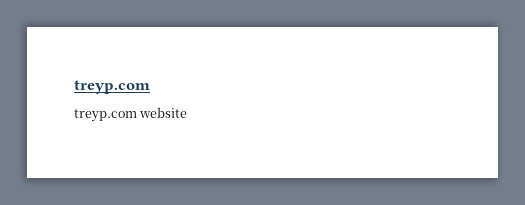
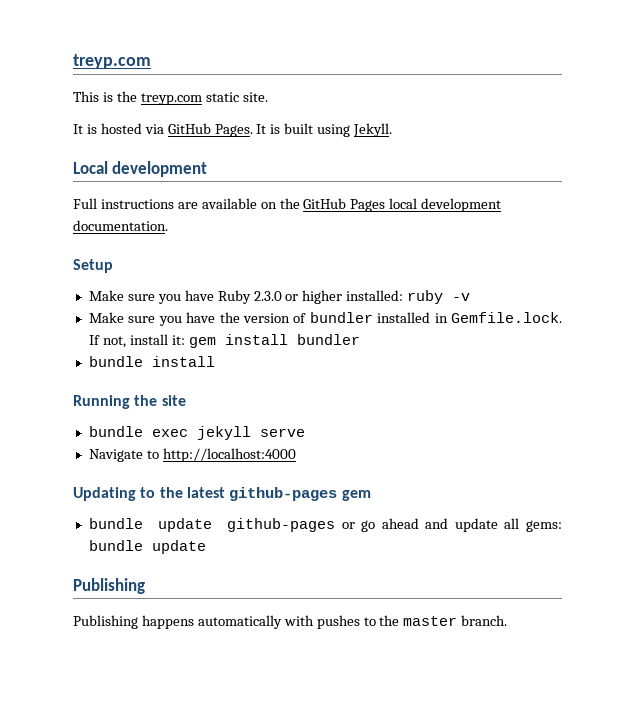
- treyp.com website
+ This is the treyp.com static site.
+ It is hosted via GitHub Pages. It is built using Jekyll.
+ Local development
+ Full instructions are available on the GitHub Pages local development documentation.
+ Setup
+ Make sure you have Ruby 2.3.0 or higher installed: ruby -v
+ Make sure you have the version of bundler installed in Gemfile.lock. If not, install it: gem install bundler
+ bundle install
+ Running the site
+ bundle exec jekyll serve
+ Navigate to http://localhost:4000
+ Updating to the latest github-pages gem
+ bundle update github-pages or go ahead and update all gems: bundle update
+ Publishing
+ Publishing happens automatically with pushes to the master branch.

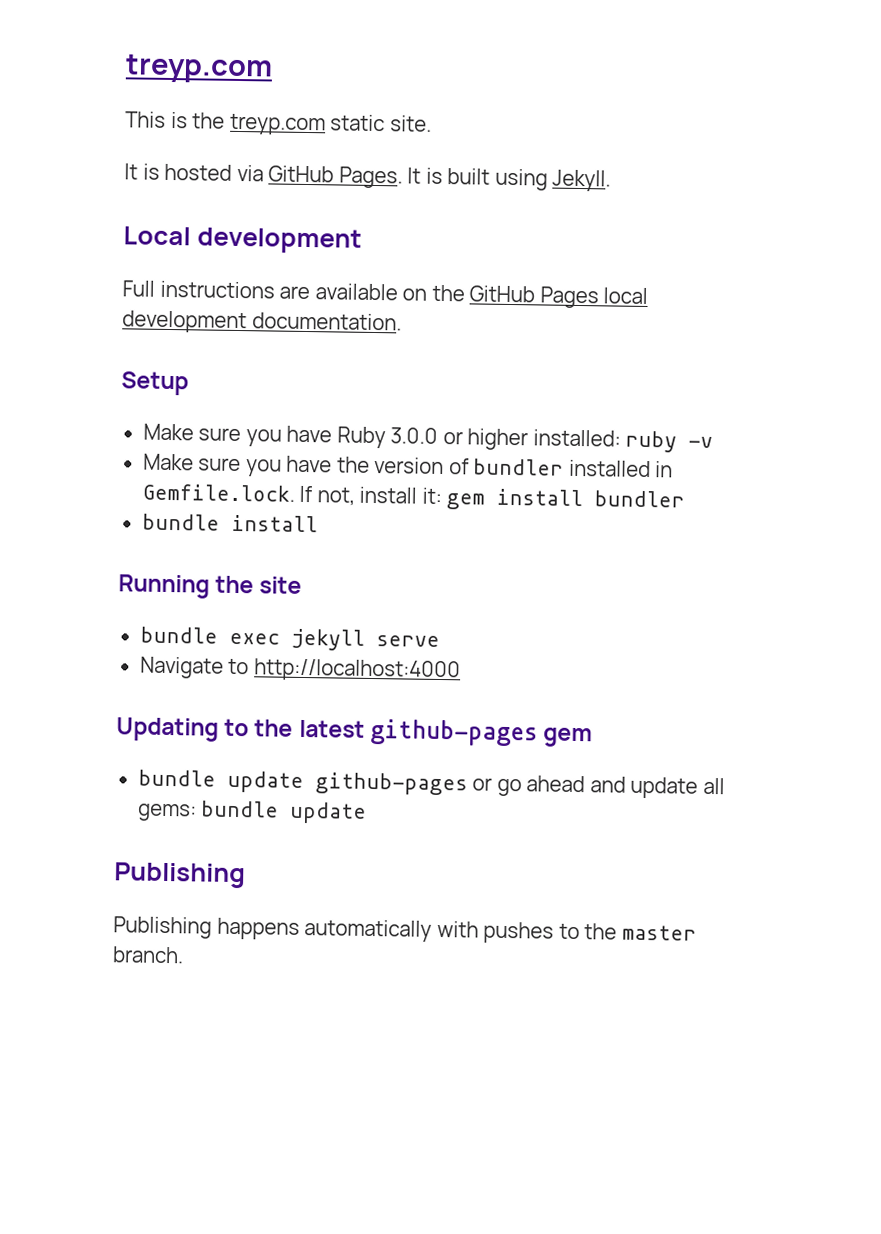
- Make sure you have Ruby 2.3.0 or higher installed: ruby -v
+ Make sure you have Ruby 3.0.0 or higher installed: ruby -v

